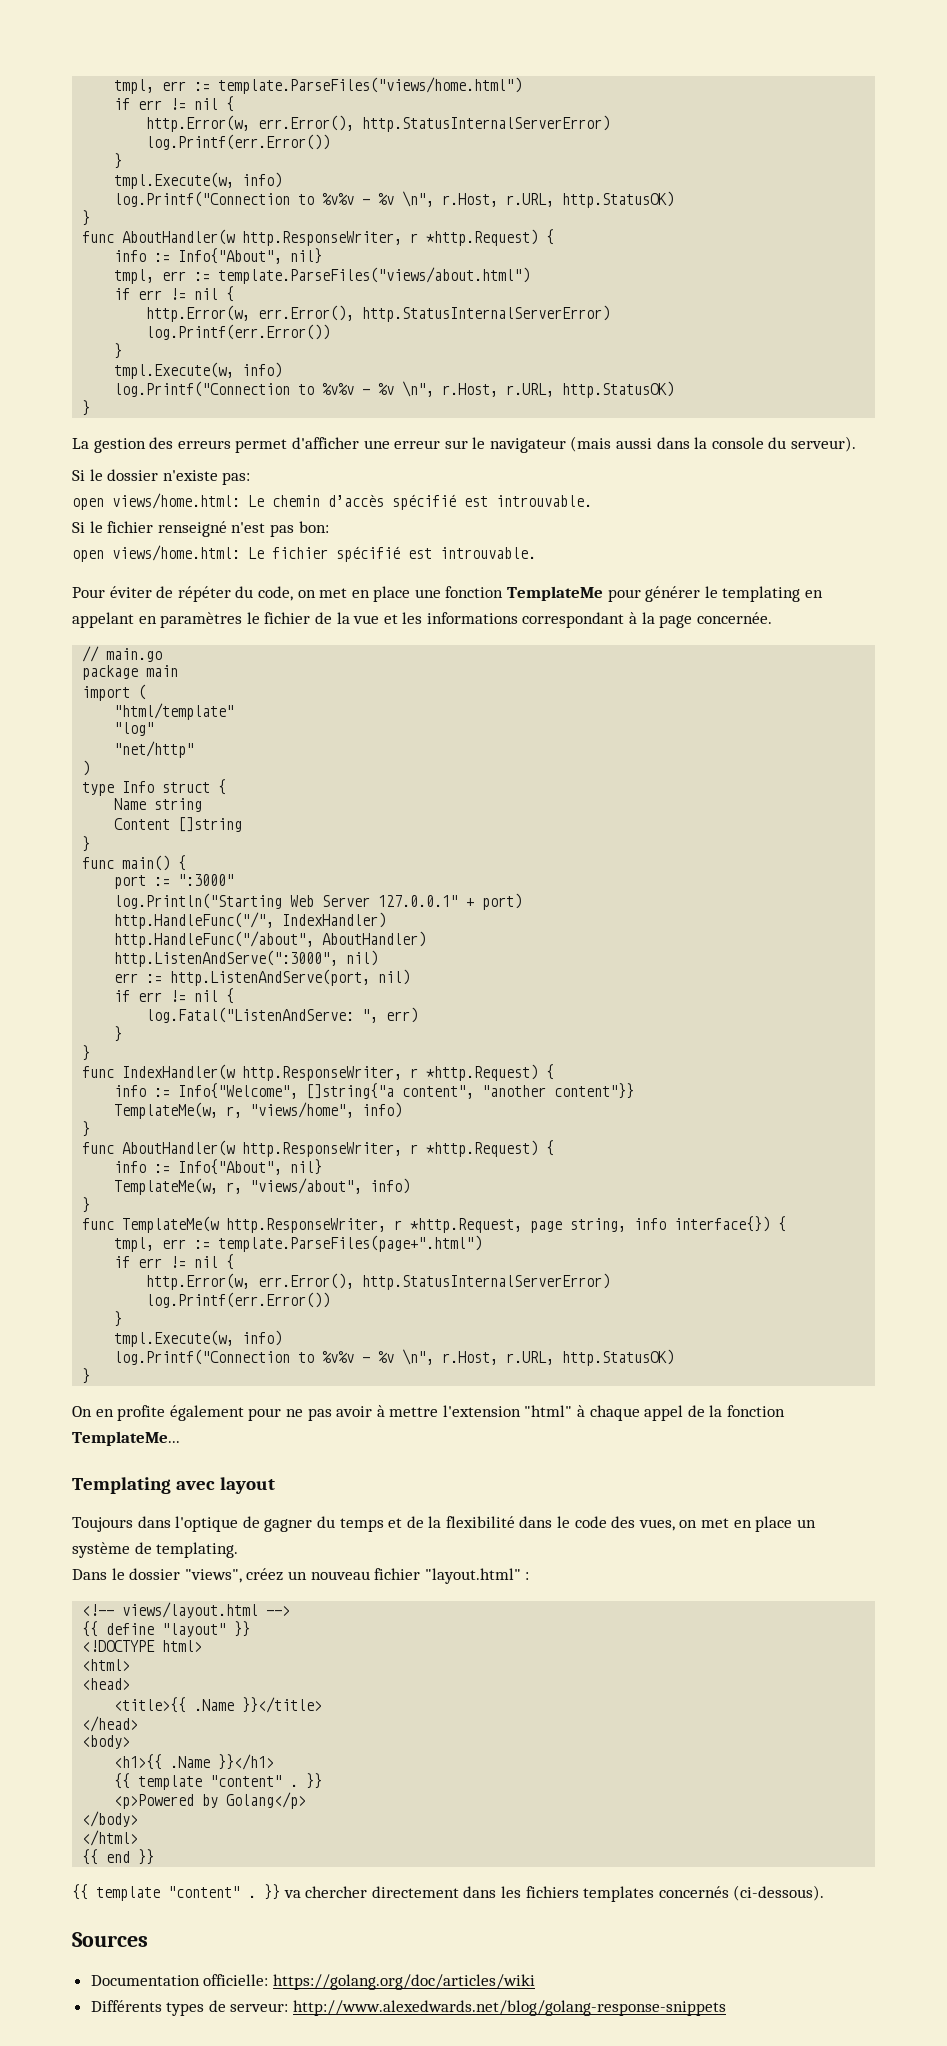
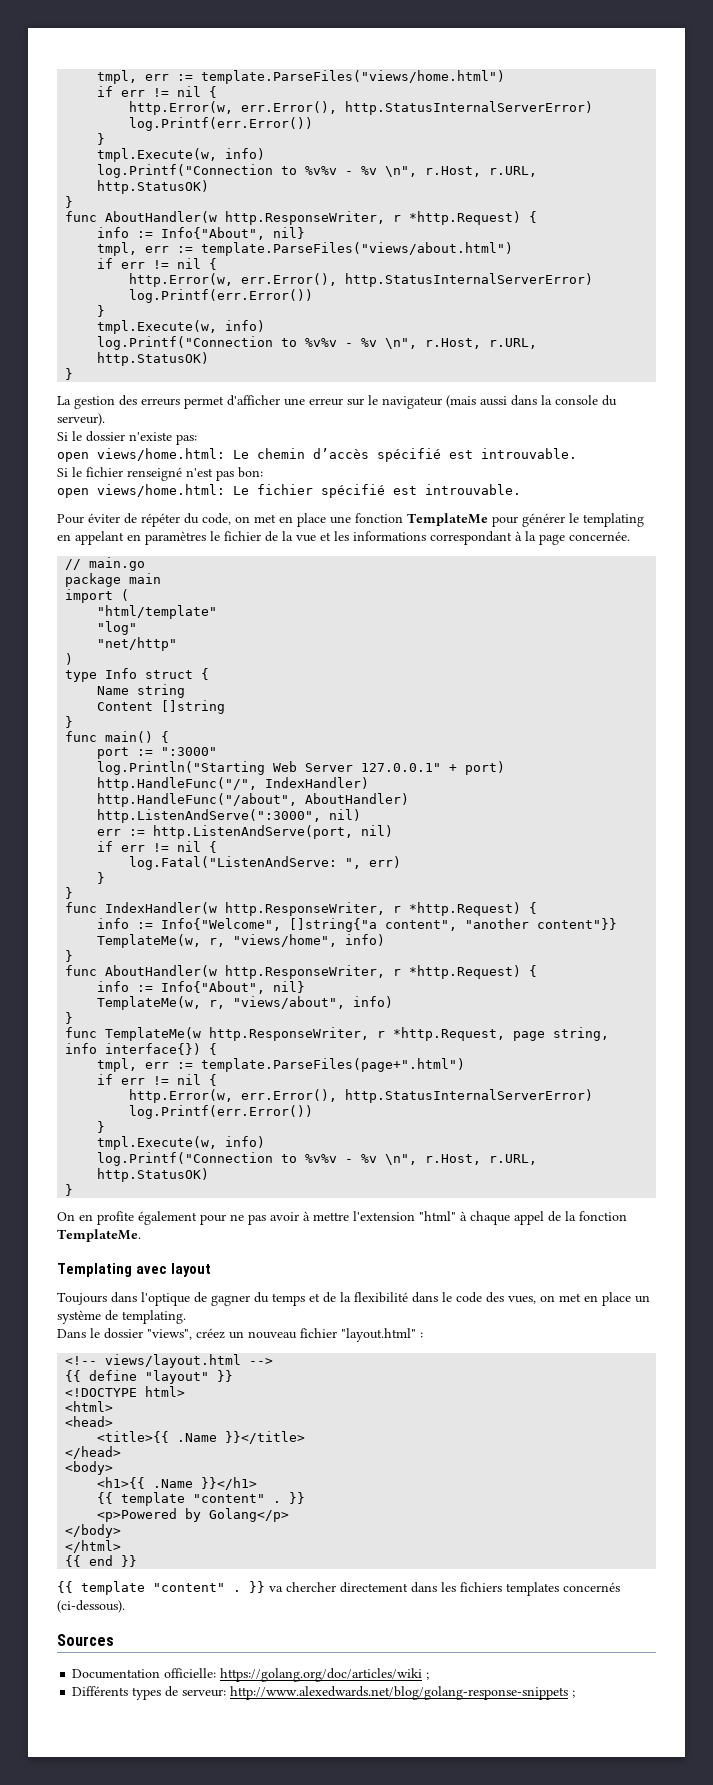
- On en profite également pour ne pas avoir à mettre l'extension "html" à chaque appel de la fonction TemplateMe...
+ On en profite également pour ne pas avoir à mettre l'extension "html" à chaque appel de la fonction TemplateMe.
- Documentation officielle: https://golang.org/doc/articles/wiki
+ Documentation officielle: https://golang.org/doc/articles/wiki ;
- Différents types de serveur: http://www.alexedwards.net/blog/golang-response-snippets
+ Différents types de serveur: http://www.alexedwards.net/blog/golang-response-snippets ;

